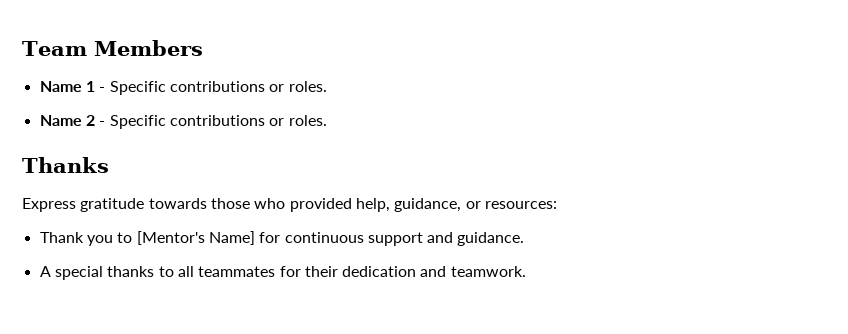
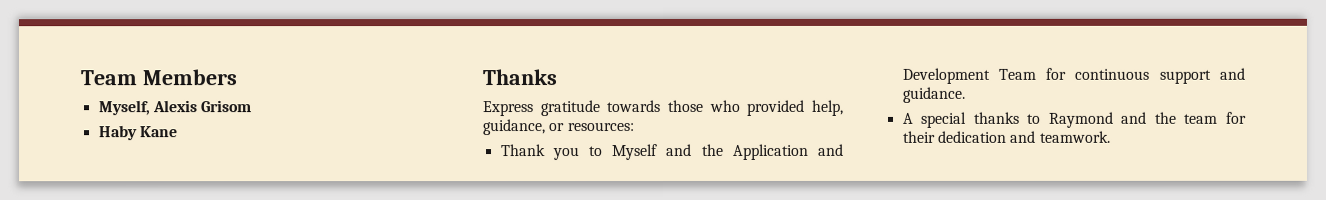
- Name 1 - Specific contributions or roles.
- Name 2 - Specific contributions or roles.
+ Myself, Alexis Grisom
+ Haby Kane
- Thank you to [Mentor's Name] for continuous support and guidance.
+ Thank you to Myself and the Application and Development Team for continuous support and guidance.
- A special thanks to all teammates for their dedication and teamwork.
+ A special thanks to Raymond and the team for their dedication and teamwork.

